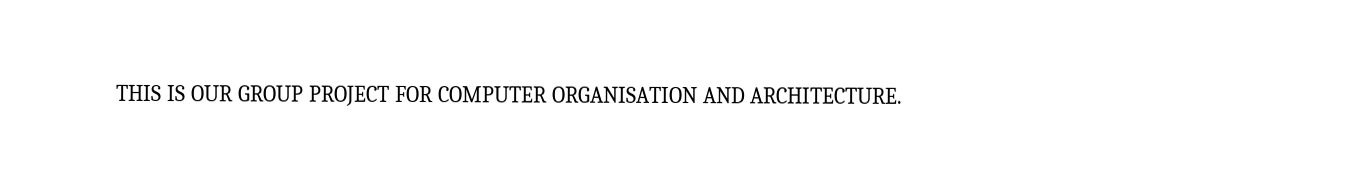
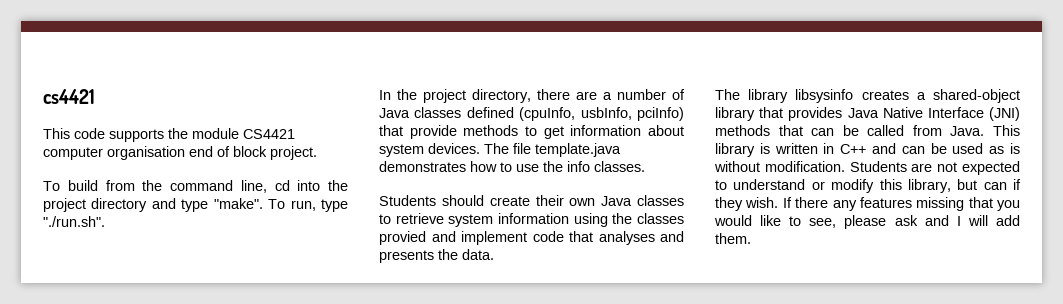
- THIS IS OUR GROUP PROJECT FOR COMPUTER ORGANISATION AND ARCHITECTURE.
+ cs4421
+ This code supports the module CS4421 computer organisation end of block project.
+ To build from the command line, cd into the project directory and type "make". To run, type "./run.sh".
+ In the project directory, there are a number of Java classes defined (cpuInfo, usbInfo, pciInfo) that provide methods to get information about system devices. The file template.java demonstrates how to use the info classes.
+ Students should create their own Java classes to retrieve system information using the classes provied and implement code that analyses and presents the data.
+ The library libsysinfo creates a shared-object library that provides Java Native Interface (JNI) methods that can be called from Java. This library is written in C++ and can be used as is without modification. Students are not expected to understand or modify this library, but can if they wish. If there any features missing that you would like to see, please ask and I will add them.

